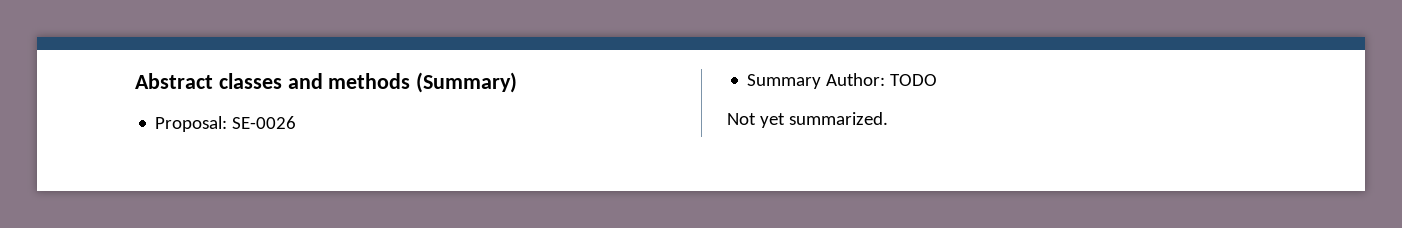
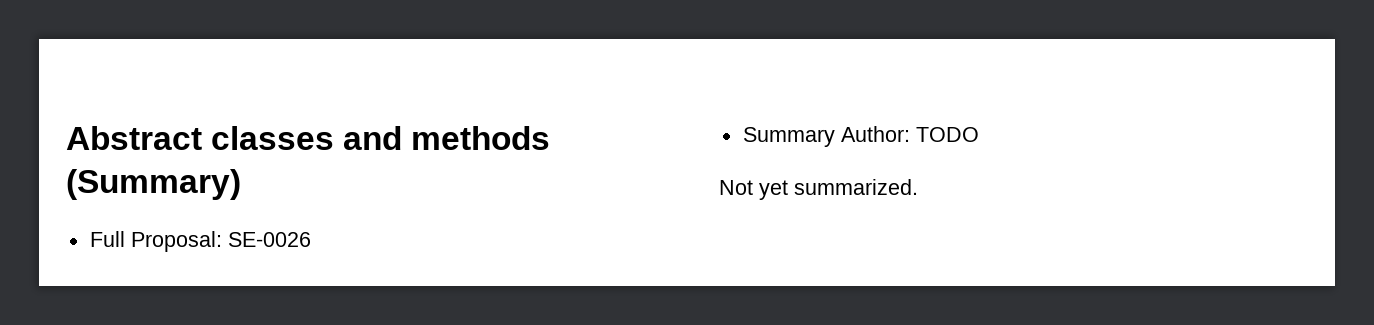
- Proposal: SE-0026
+ Full Proposal: SE-0026

